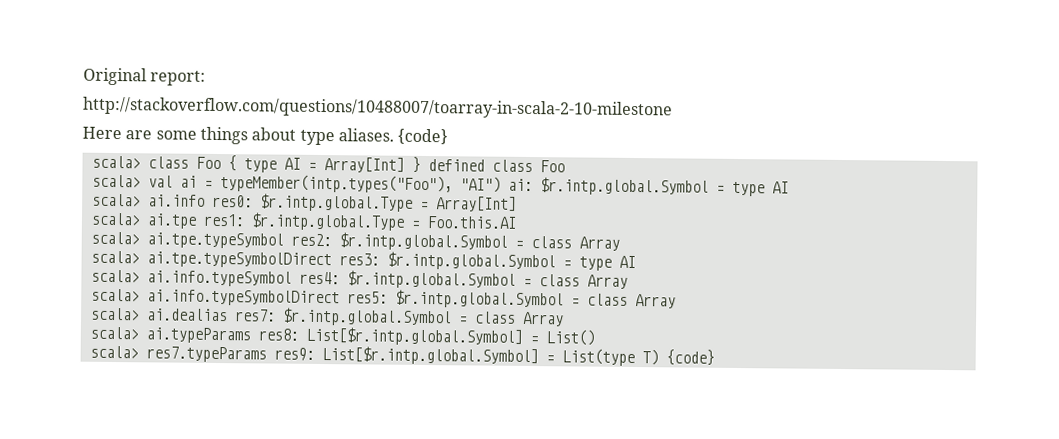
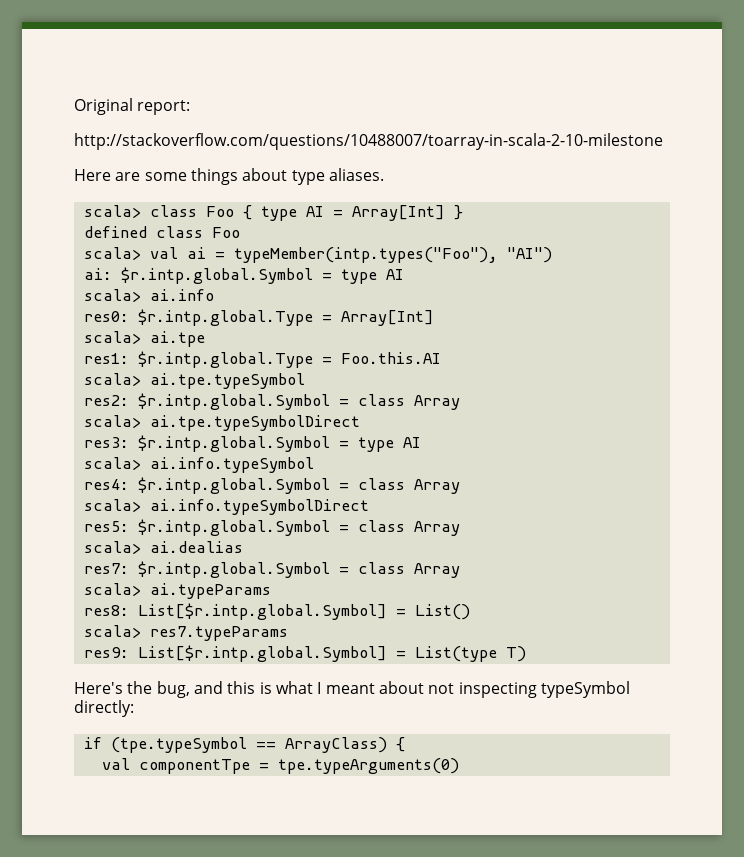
- Here are some things about type aliases. {code}
+ Here are some things about type aliases.
- scala> class Foo { type AI = Array[Int] } defined class Foo
+ scala> class Foo { type AI = Array[Int] }
+ defined class Foo
- scala> val ai = typeMember(intp.types("Foo"), "AI") ai: $r.intp.global.Symbol = type AI
+ scala> val ai = typeMember(intp.types("Foo"), "AI")
+ ai: $r.intp.global.Symbol = type AI
- scala> ai.info res0: $r.intp.global.Type = Array[Int]
+ scala> ai.info
+ res0: $r.intp.global.Type = Array[Int]
- scala> ai.tpe res1: $r.intp.global.Type = Foo.this.AI
+ scala> ai.tpe
+ res1: $r.intp.global.Type = Foo.this.AI
- scala> ai.tpe.typeSymbol res2: $r.intp.global.Symbol = class Array
+ scala> ai.tpe.typeSymbol
+ res2: $r.intp.global.Symbol = class Array
- scala> ai.tpe.typeSymbolDirect res3: $r.intp.global.Symbol = type AI
+ scala> ai.tpe.typeSymbolDirect
+ res3: $r.intp.global.Symbol = type AI
- scala> ai.info.typeSymbol res4: $r.intp.global.Symbol = class Array
+ scala> ai.info.typeSymbol
+ res4: $r.intp.global.Symbol = class Array
- scala> ai.info.typeSymbolDirect res5: $r.intp.global.Symbol = class Array
+ scala> ai.info.typeSymbolDirect
+ res5: $r.intp.global.Symbol = class Array
- scala> ai.dealias res7: $r.intp.global.Symbol = class Array
+ scala> ai.dealias
+ res7: $r.intp.global.Symbol = class Array
- scala> ai.typeParams res8: List[$r.intp.global.Symbol] = List()
+ scala> ai.typeParams
+ res8: List[$r.intp.global.Symbol] = List()
- scala> res7.typeParams res9: List[$r.intp.global.Symbol] = List(type T) {code}
+ scala> res7.typeParams
+ res9: List[$r.intp.global.Symbol] = List(type T)
+ Here's the bug, and this is what I meant about not inspecting typeSymbol directly:
+ if (tpe.typeSymbol == ArrayClass) {
+ val componentTpe = tpe.typeArguments(0)

